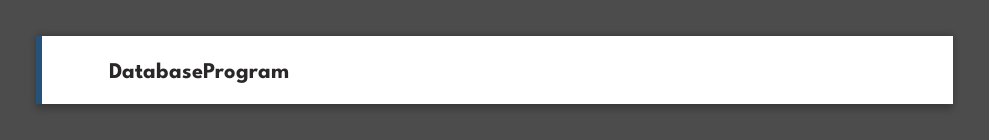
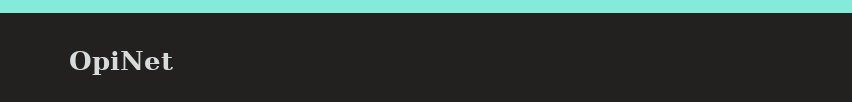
- DatabaseProgram
+ OpiNet

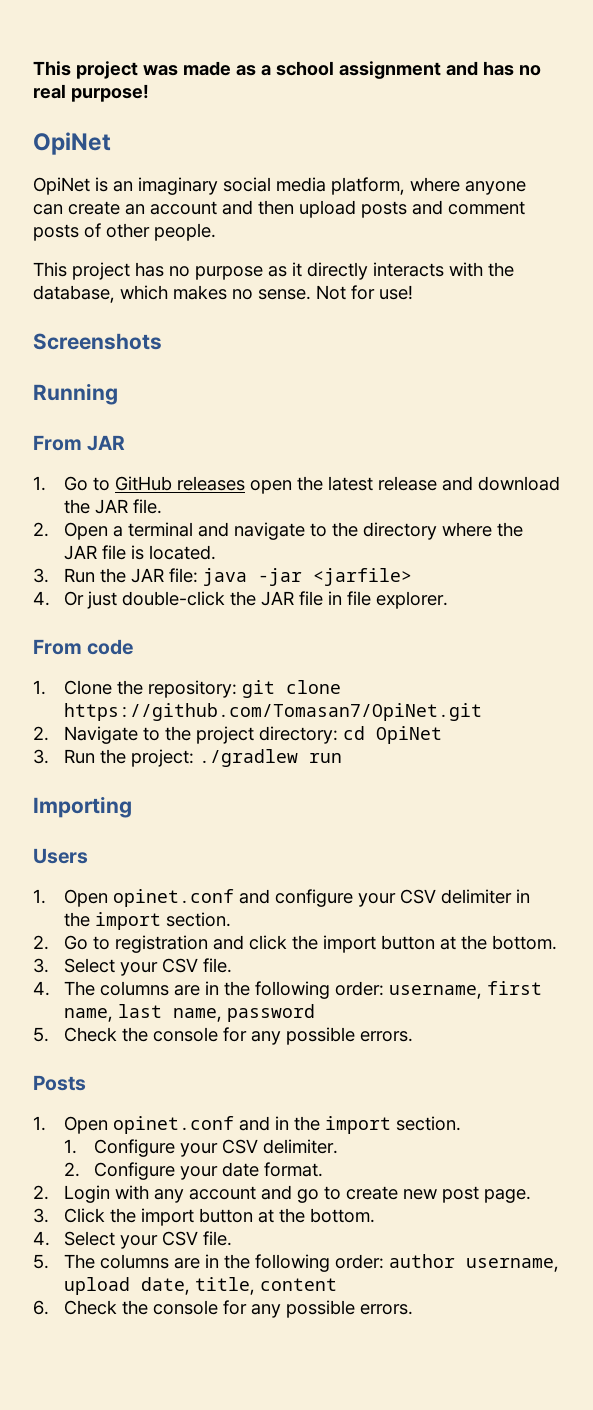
+ This project was made as a school assignment and has no real purpose!
  OpiNet
+ OpiNet is an imaginary social media platform, where anyone can create an account and then upload posts and comment posts of other people.
+ This project has no purpose as it directly interacts with the database, which makes no sense. Not for use!
+ Screenshots
+ Running
+ From JAR
+ 1. Go to GitHub releases open the latest release and download the JAR file.
+ 2. Open a terminal and navigate to the directory where the JAR file is located.
+ 3. Run the JAR file: java -jar <jarfile>
+ 4. Or just double-click the JAR file in file explorer.
+ From code
+ 1. Clone the repository: git clone https://github.com/Tomasan7/OpiNet.git
+ 2. Navigate to the project directory: cd OpiNet
+ 3. Run the project: ./gradlew run
+ Importing
+ Users
+ 1. Open opinet.conf and configure your CSV delimiter in the import section.
+ 2. Go to registration and click the import button at the bottom.
+ 3. Select your CSV file.
+ 4. The columns are in the following order: username, first name, last name, password
+ 5. Check the console for any possible errors.
+ Posts
+ 1. Open opinet.conf and in the import section.
+ 1. Configure your CSV delimiter.
+ 2. Configure your date format.
+ 2. Login with any account and go to create new post page.
+ 3. Click the import button at the bottom.
+ 4. Select your CSV file.
+ 5. The columns are in the following order: author username, upload date, title, content
+ 6. Check the console for any possible errors.

